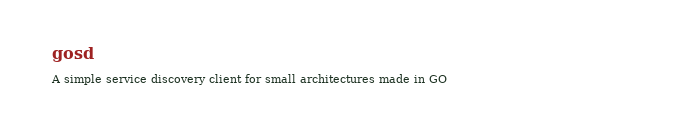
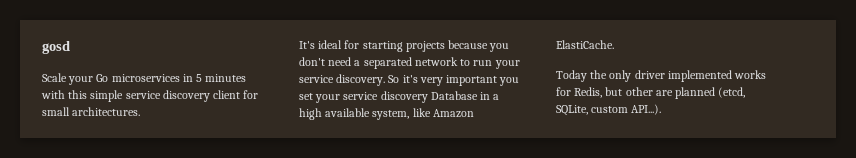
- A simple service discovery client for small architectures made in GO
+ Scale your Go microservices in 5 minutes with this simple service discovery client for small architectures.
+ It's ideal for starting projects because you don't need a separated network to run your service discovery. So it's very important you set your service discovery Database in a high available system, like Amazon ElastiCache.
+ Today the only driver implemented works for Redis, but other are planned (etcd, SQLite, custom API...).

